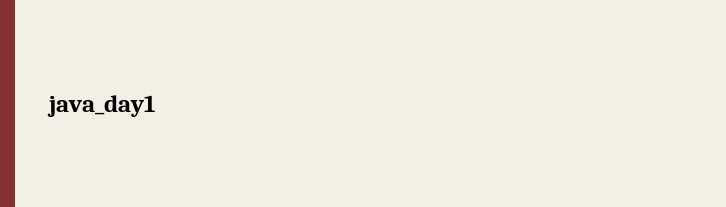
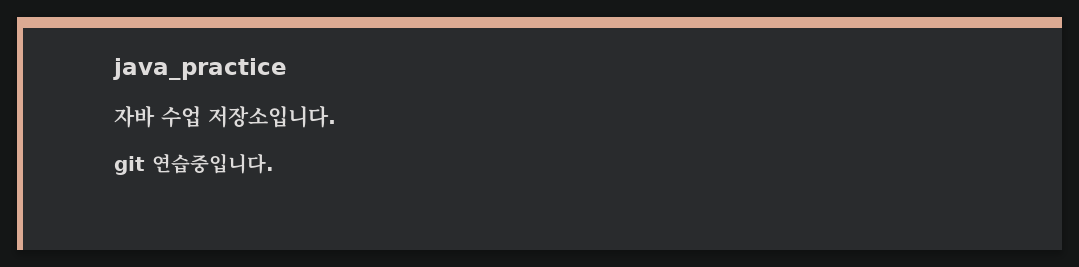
- java_day1
+ java_practice
+ 자바 수업 저장소입니다.
+ git 연습중입니다.

